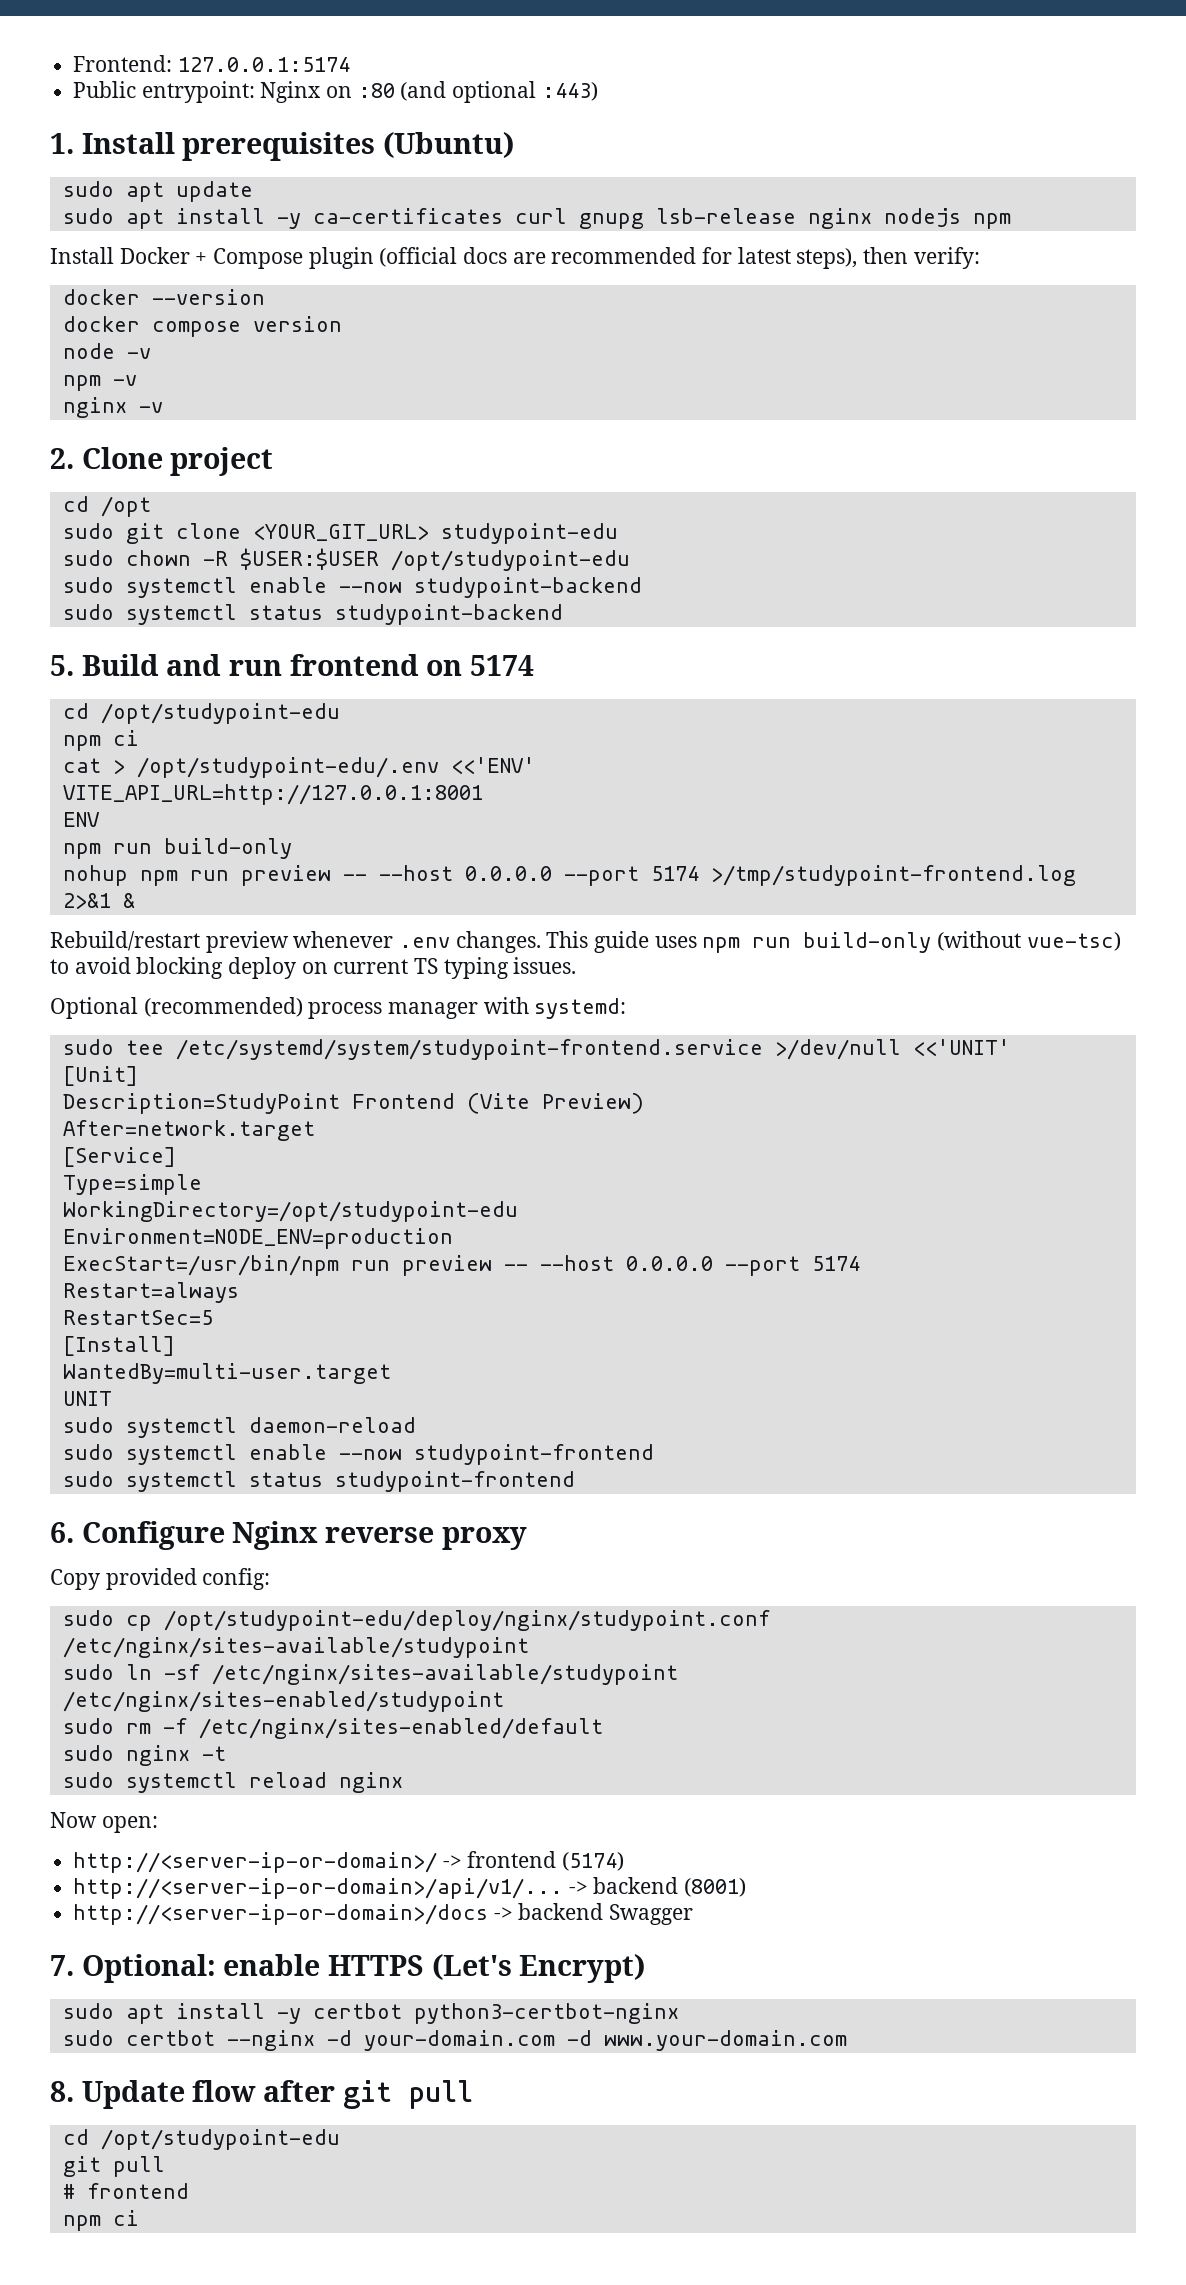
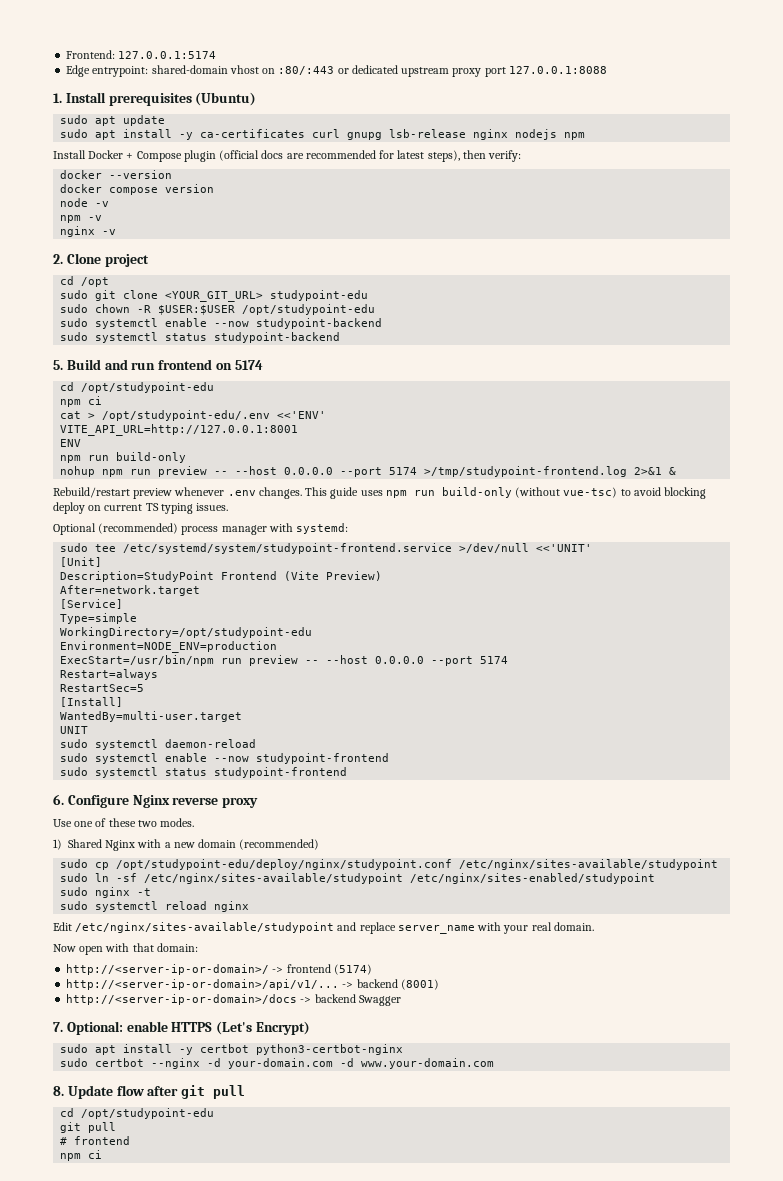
- Public entrypoint: Nginx on :80 (and optional :443)
+ Edge entrypoint: shared-domain vhost on :80/:443 or dedicated upstream proxy port 127.0.0.1:8088
- Copy provided config:
+ Use one of these two modes.
+ 1) Shared Nginx with a new domain (recommended)
- sudo rm -f /etc/nginx/sites-enabled/default
- Now open:
+ Edit /etc/nginx/sites-available/studypoint and replace server_name with your real domain.
+ Now open with that domain:

